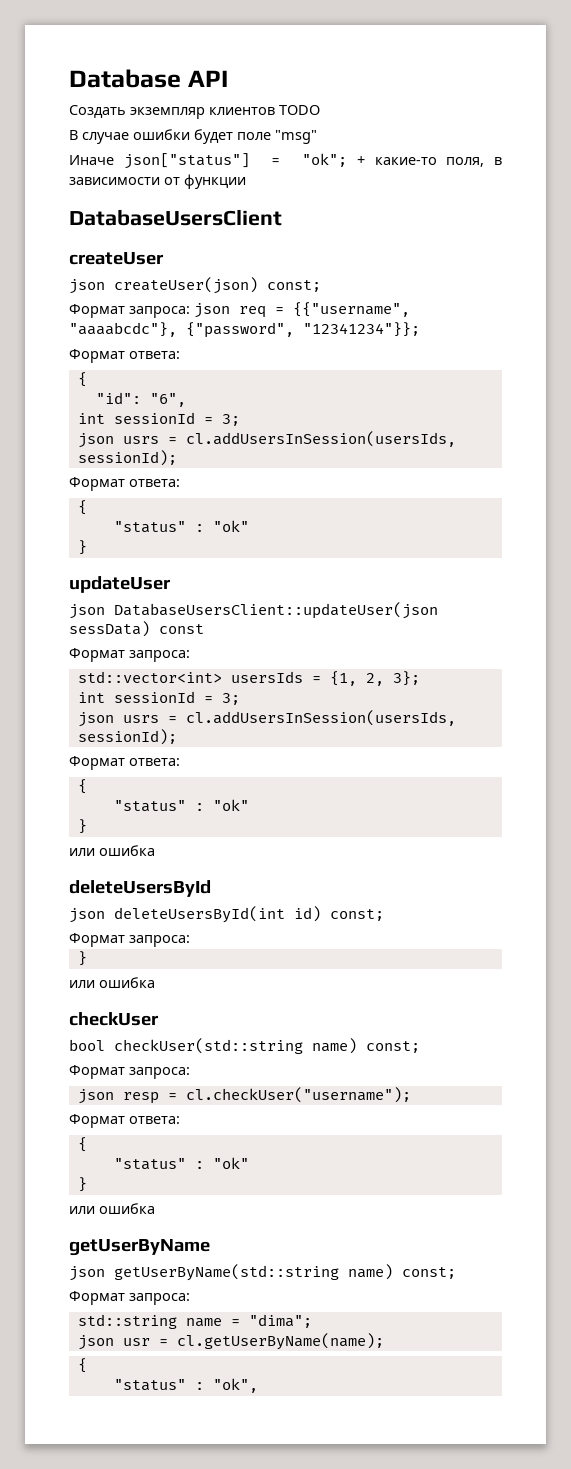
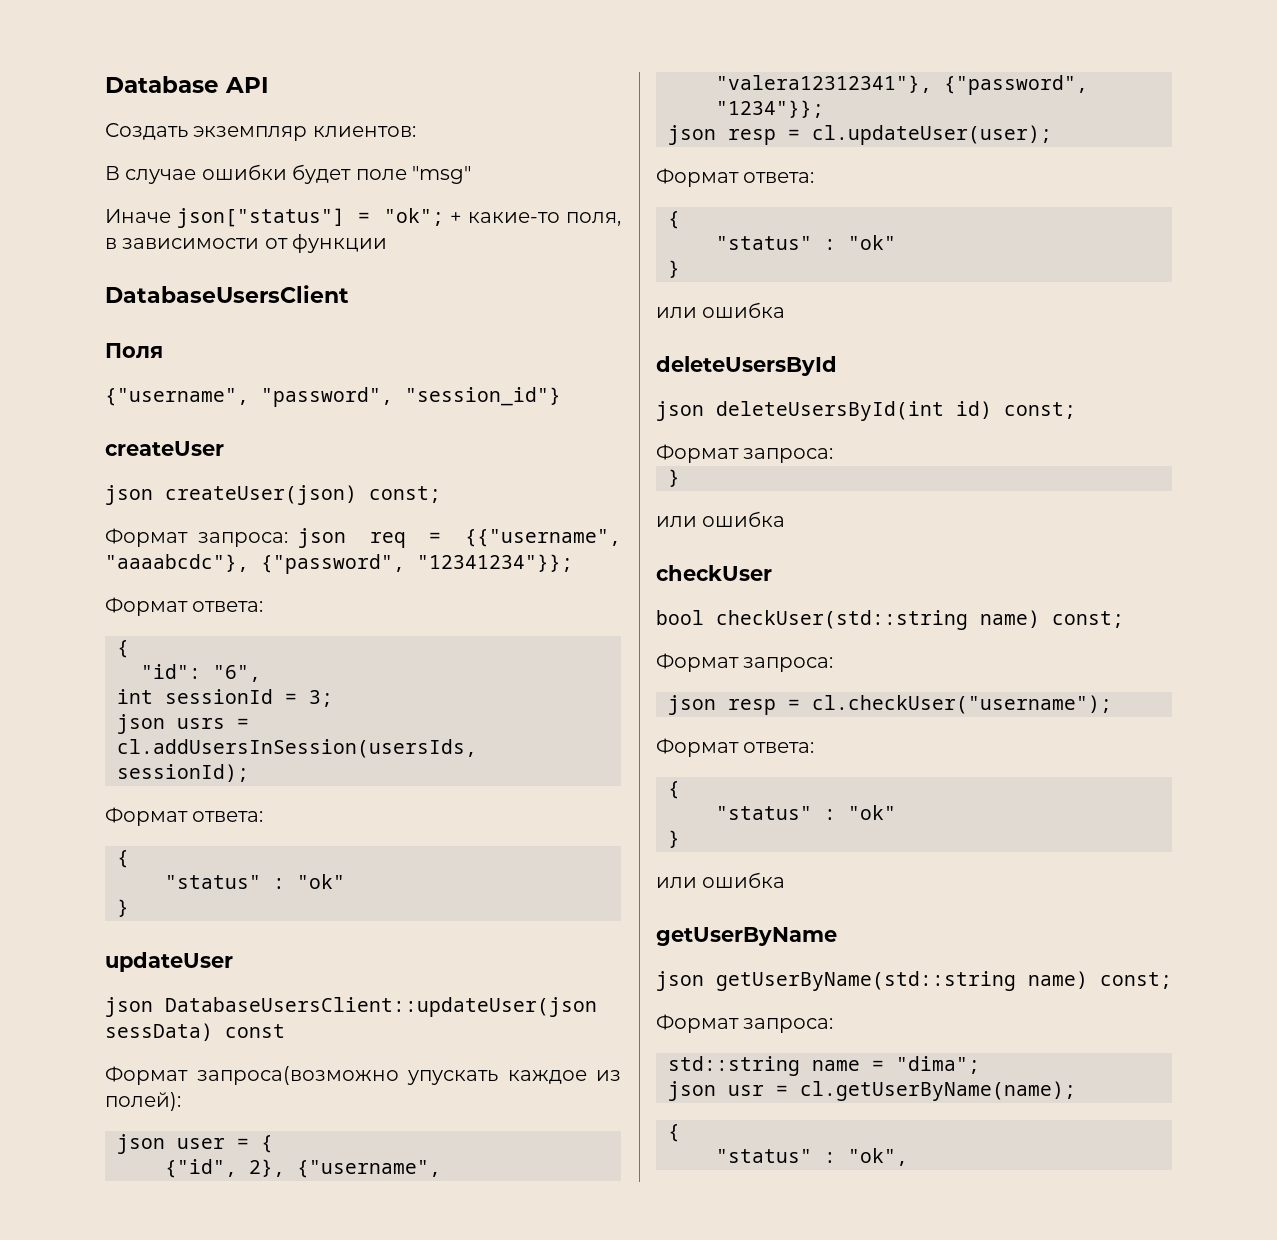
- Создать экземпляр клиентов TODO
+ Создать экземпляр клиентов:
+ Поля
+ {"username", "password", "session_id"}
  json DatabaseUsersClient::updateUser(json sessData) const
- Формат запроса:
- std::vector<int> usersIds = {1, 2, 3};
- int sessionId = 3;
- json usrs = cl.addUsersInSession(usersIds, sessionId);
+ Формат запроса(возможно упускать каждое из полей):
+ json user = {
+ {"id", 2}, {"username", "valera12312341"}, {"password", "1234"}};
+ json resp = cl.updateUser(user);

